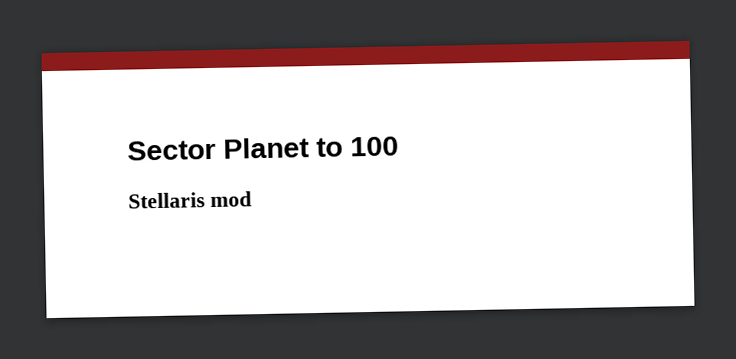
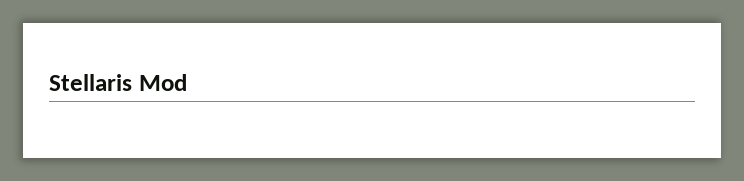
- Sector Planet to 100
- Stellaris mod
+ Stellaris Mod

